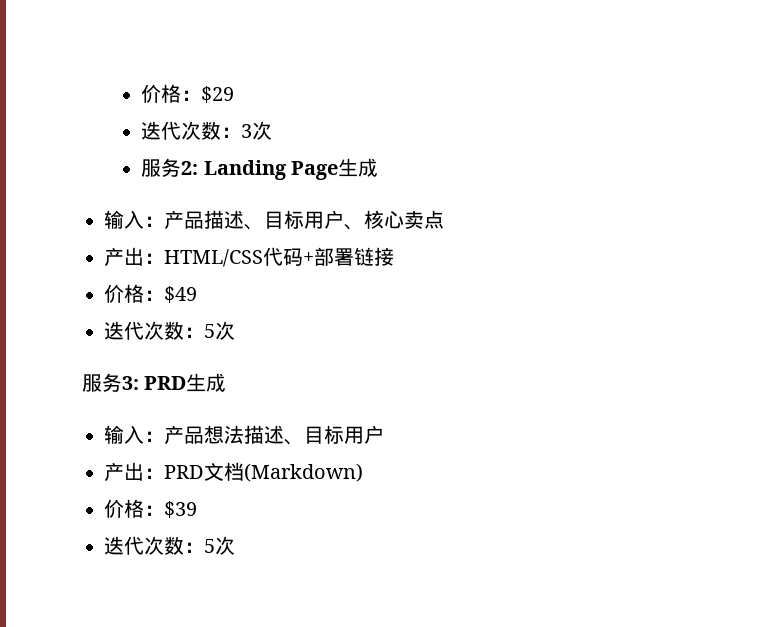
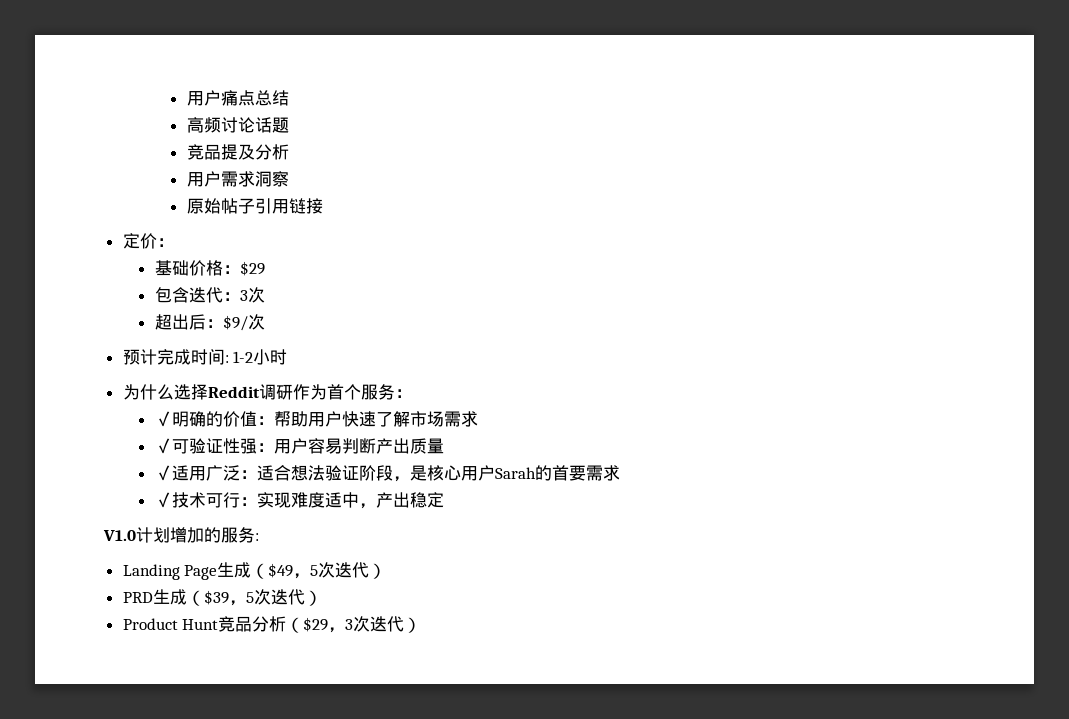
- 价格：$29
+ 用户痛点总结
+ 高频讨论话题
+ 竞品提及分析
+ 用户需求洞察
+ 原始帖子引用链接
+ 定价：
+ 基础价格：$29
- 迭代次数：3次
+ 包含迭代：3次
- 服务2: Landing Page生成
- 输入：产品描述、目标用户、核心卖点
- 产出：HTML/CSS代码+部署链接
- 价格：$49
- 迭代次数：5次
- 服务3: PRD生成
- 输入：产品想法描述、目标用户
- 产出：PRD文档(Markdown)
- 价格：$39
- 迭代次数：5次
+ 超出后：$9/次
+ 预计完成时间: 1-2小时
+ 为什么选择Reddit调研作为首个服务：
+ ✓明确的价值：帮助用户快速了解市场需求
+ ✓可验证性强：用户容易判断产出质量
+ ✓适用广泛：适合想法验证阶段，是核心用户Sarah的首要需求
+ ✓技术可行：实现难度适中，产出稳定
+ V1.0计划增加的服务:
+ Landing Page生成（$49，5次迭代）
+ PRD生成（$39，5次迭代）
+ Product Hunt竞品分析（$29，3次迭代）

